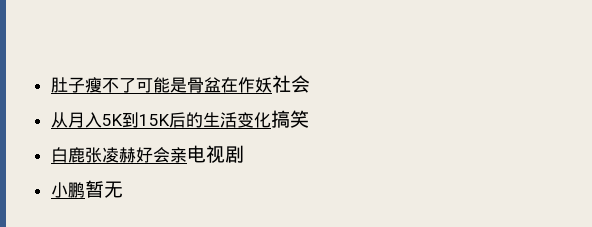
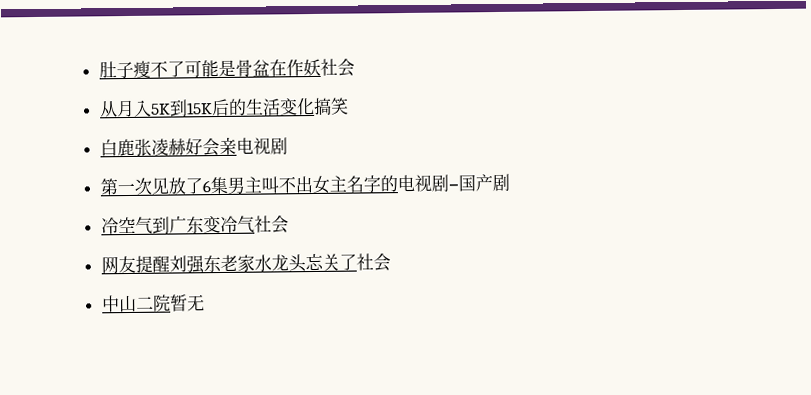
- 小鹏暂无
+ 第一次见放了6集男主叫不出女主名字的电视剧-国产剧
+ 冷空气到广东变冷气社会
+ 网友提醒刘强东老家水龙头忘关了社会
+ 中山二院暂无

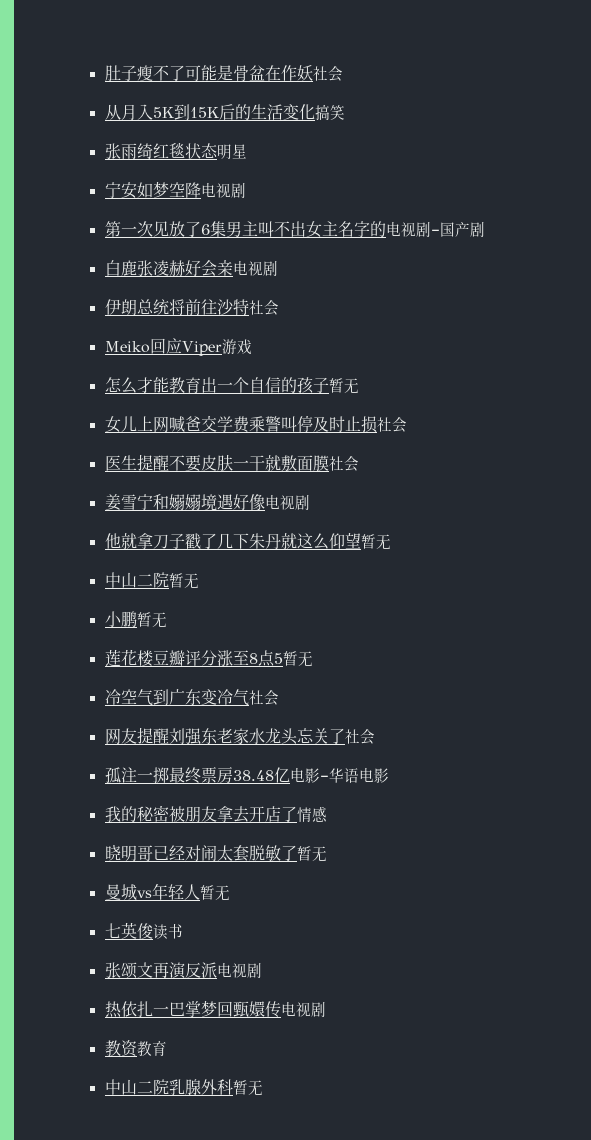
- 白鹿张凌赫好会亲电视剧
+ 张雨绮红毯状态明星
+ 宁安如梦空降电视剧
+ 白鹿张凌赫好会亲电视剧
+ 伊朗总统将前往沙特社会
+ Meiko回应Viper游戏
+ 怎么才能教育出一个自信的孩子暂无
+ 女儿上网喊爸交学费乘警叫停及时止损社会
+ 医生提醒不要皮肤一干就敷面膜社会
+ 姜雪宁和嫋嫋境遇好像电视剧
+ 他就拿刀子戳了几下朱丹就这么仰望暂无
+ 中山二院暂无
+ 小鹏暂无
+ 莲花楼豆瓣评分涨至8点5暂无
- 中山二院暂无
+ 孤注一掷最终票房38.48亿电影-华语电影
+ 我的秘密被朋友拿去开店了情感
+ 晓明哥已经对闹太套脱敏了暂无
+ 曼城vs年轻人暂无
+ 七英俊读书
+ 张颂文再演反派电视剧
+ 热依扎一巴掌梦回甄嬛传电视剧
+ 教资教育
+ 中山二院乳腺外科暂无

